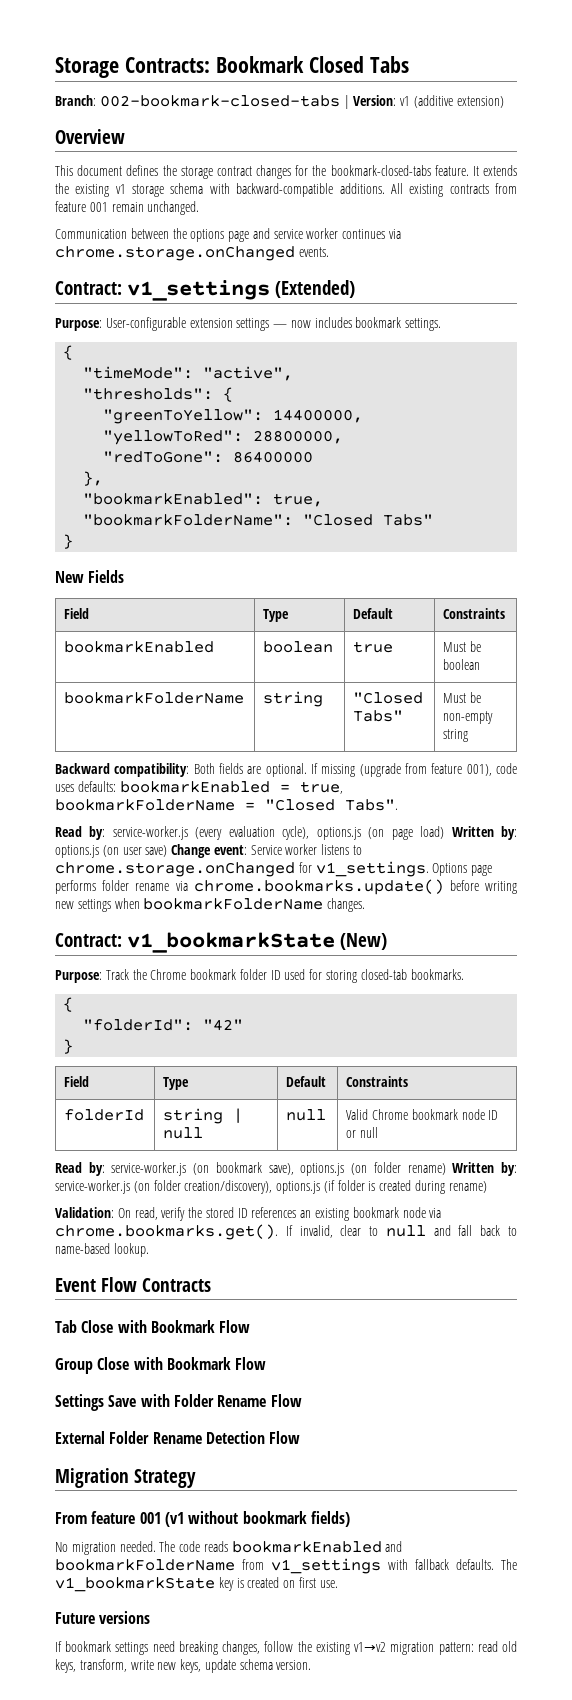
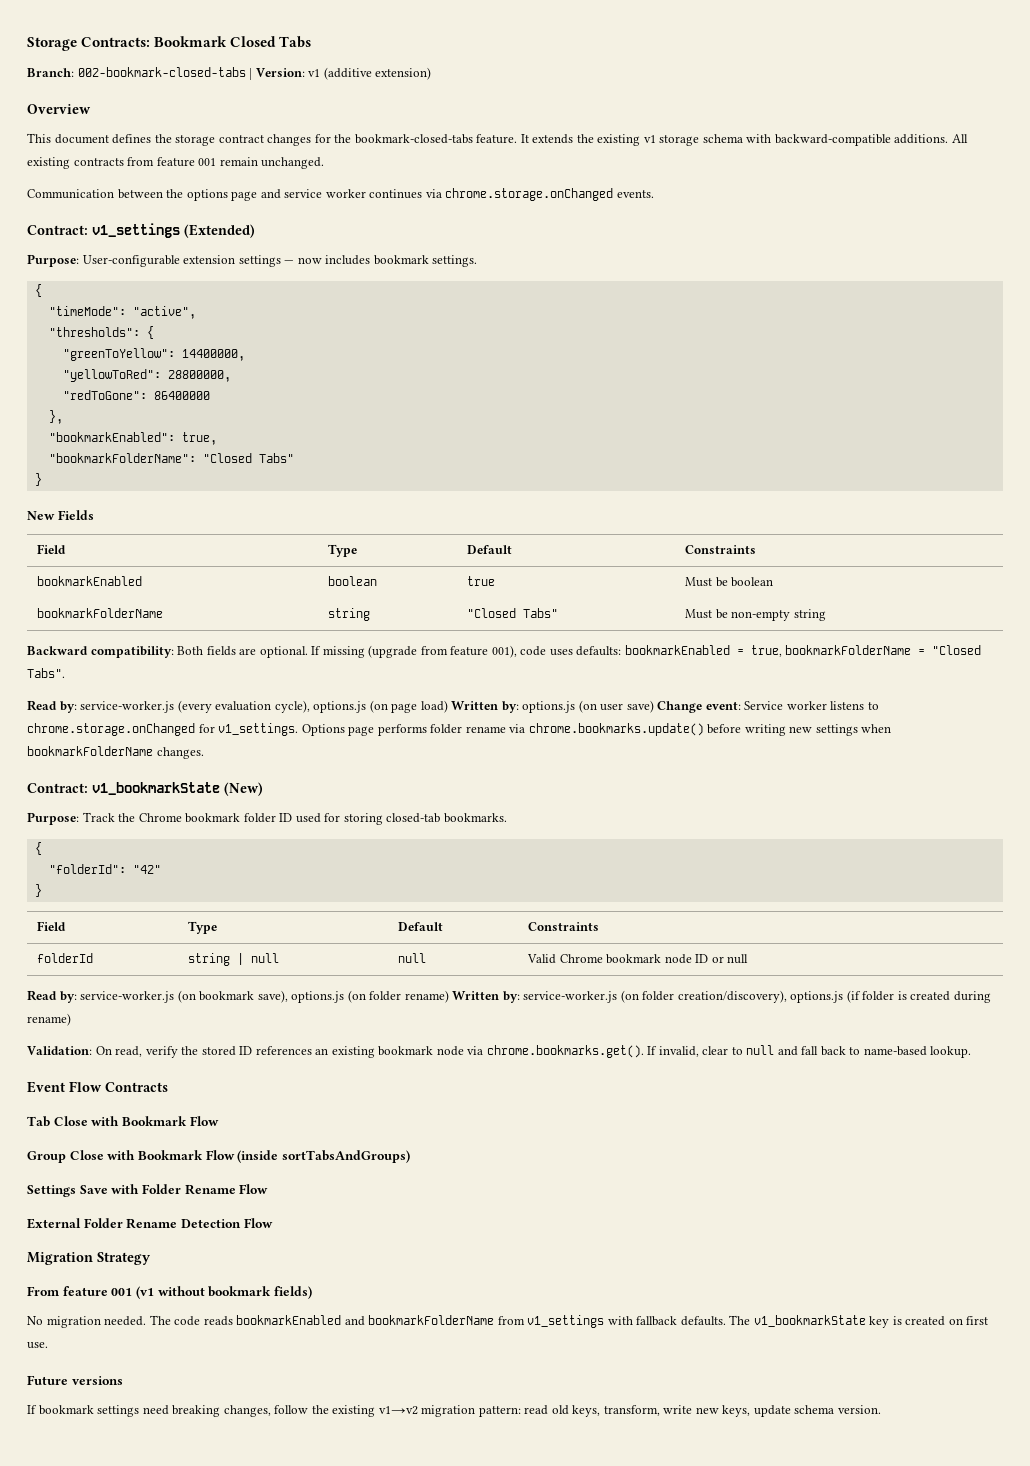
- Group Close with Bookmark Flow
+ Group Close with Bookmark Flow (inside sortTabsAndGroups)

